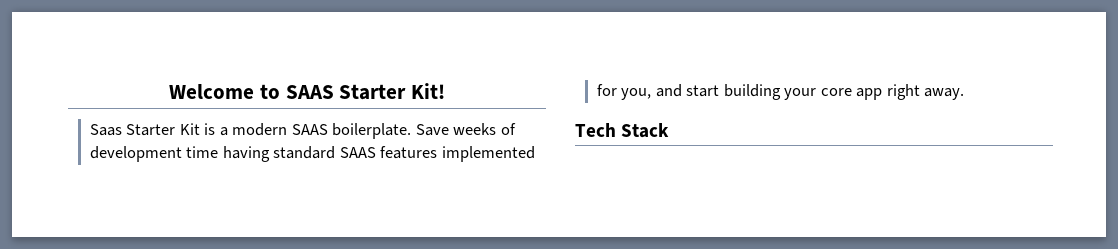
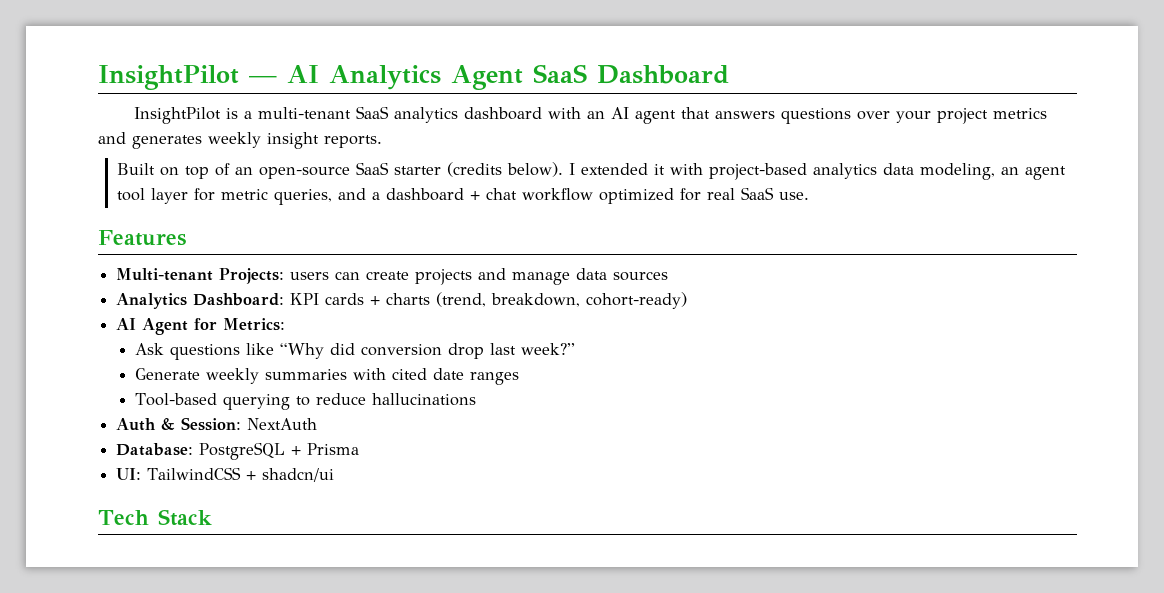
- Welcome to SAAS Starter Kit!
- Saas Starter Kit is a modern SAAS boilerplate. Save weeks of development time having standard SAAS features implemented for you, and start building your core app right away.
+ InsightPilot — AI Analytics Agent SaaS Dashboard
+ InsightPilot is a multi-tenant SaaS analytics dashboard with an AI agent that answers questions over your project metrics and generates weekly insight reports.
+ Built on top of an open-source SaaS starter (credits below). I extended it with project-based analytics data modeling, an agent tool layer for metric queries, and a dashboard + chat workflow optimized for real SaaS use.
+ Features
+ Multi-tenant Projects: users can create projects and manage data sources
+ Analytics Dashboard: KPI cards + charts (trend, breakdown, cohort-ready)
+ AI Agent for Metrics:
+ Ask questions like “Why did conversion drop last week?”
+ Generate weekly summaries with cited date ranges
+ Tool-based querying to reduce hallucinations
+ Auth & Session: NextAuth
+ Database: PostgreSQL + Prisma
+ UI: TailwindCSS + shadcn/ui

